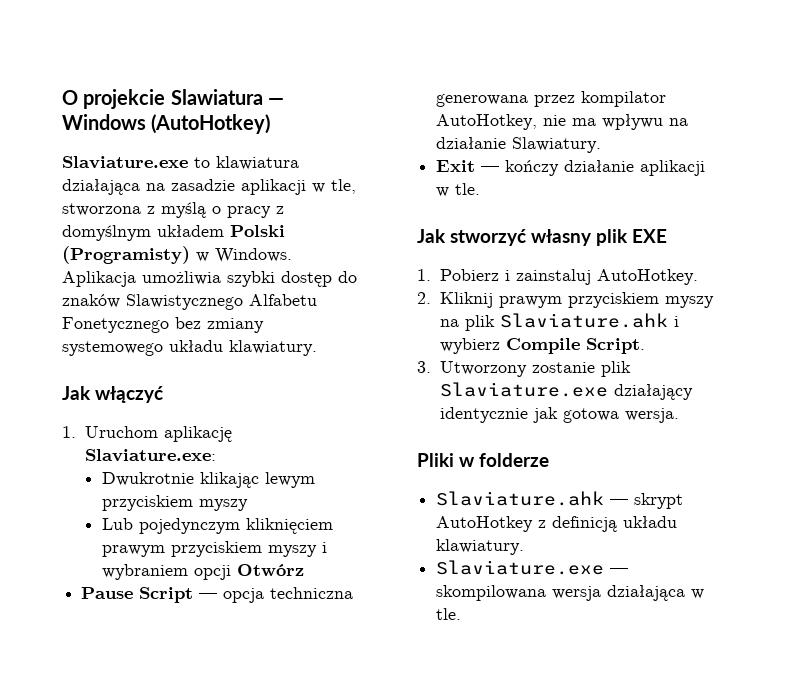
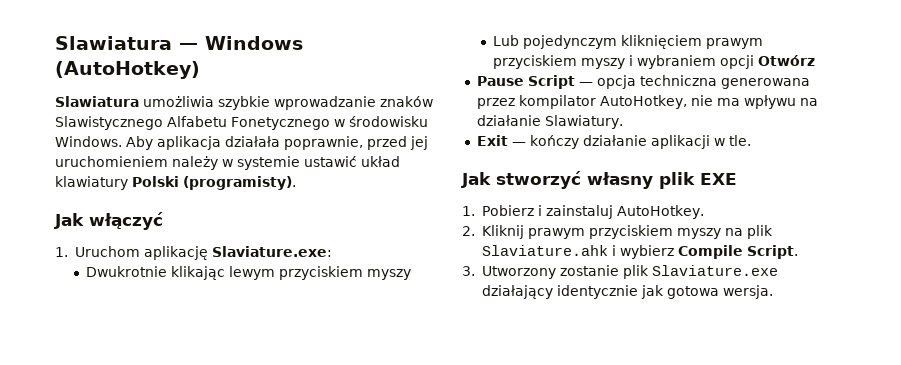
- O projekcie Slawiatura — Windows (AutoHotkey)
+ Slawiatura — Windows (AutoHotkey)
- Slaviature.exe to klawiatura działająca na zasadzie aplikacji w tle, stworzona z myślą o pracy z domyślnym układem Polski (Programisty) w Windows. Aplikacja umożliwia szybki dostęp do znaków Slawistycznego Alfabetu Fonetycznego bez zmiany systemowego układu klawiatury.
+ Slawiatura umożliwia szybkie wprowadzanie znaków Slawistycznego Alfabetu Fonetycznego w środowisku Windows. Aby aplikacja działała poprawnie, przed jej uruchomieniem należy w systemie ustawić układ klawiatury Polski (programisty).
- Pliki w folderze
- Slaviature.ahk — skrypt AutoHotkey z definicją układu klawiatury.
- Slaviature.exe — skompilowana wersja działająca w tle.

